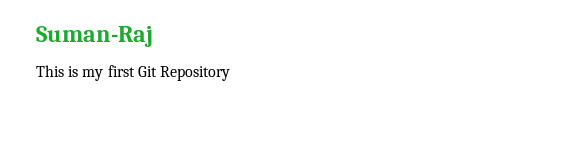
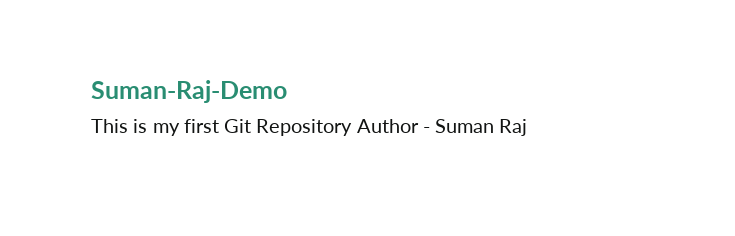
- Suman-Raj
+ Suman-Raj-Demo
- This is my first Git Repository
+ This is my first Git Repository Author - Suman Raj

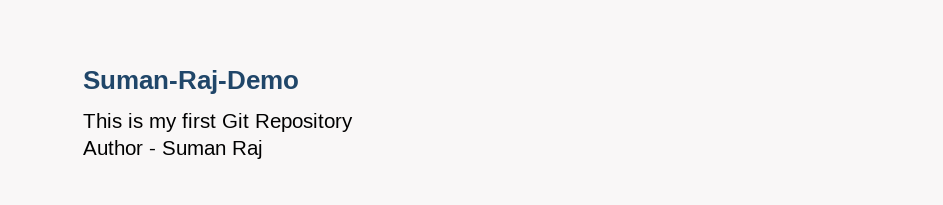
- This is my first Git Repository Author - Suman Raj
+ This is my first Git Repository
+ Author - Suman Raj

